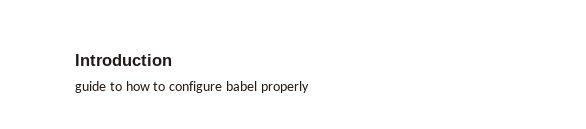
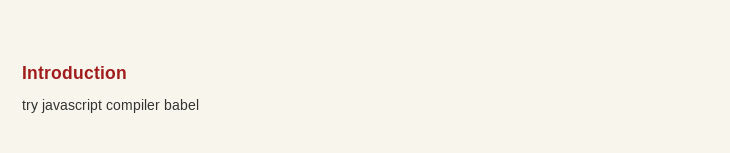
- guide to how to configure babel properly
+ try javascript compiler babel

